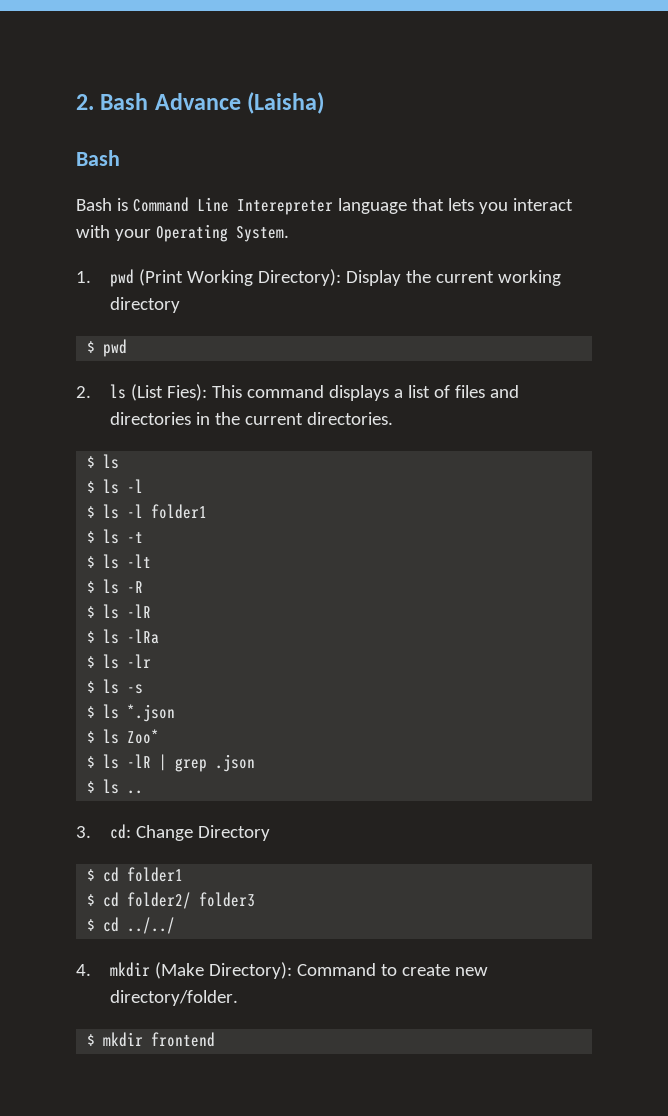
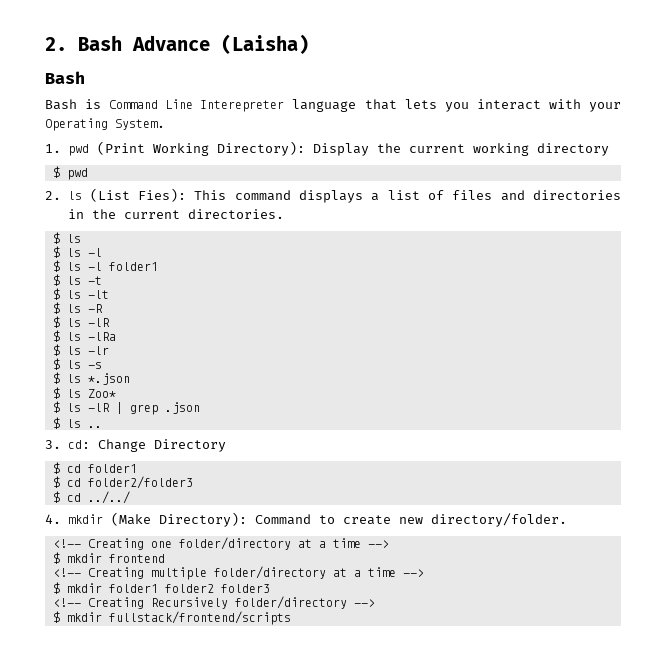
- $ cd folder2/ folder3
+ $ cd folder2/folder3
+ <!-- Creating one folder/directory at a time -->
  $ mkdir frontend
+ <!-- Creating multiple folder/directory at a time -->
+ $ mkdir folder1 folder2 folder3
+ <!-- Creating Recursively folder/directory -->
+ $ mkdir fullstack/frontend/scripts

